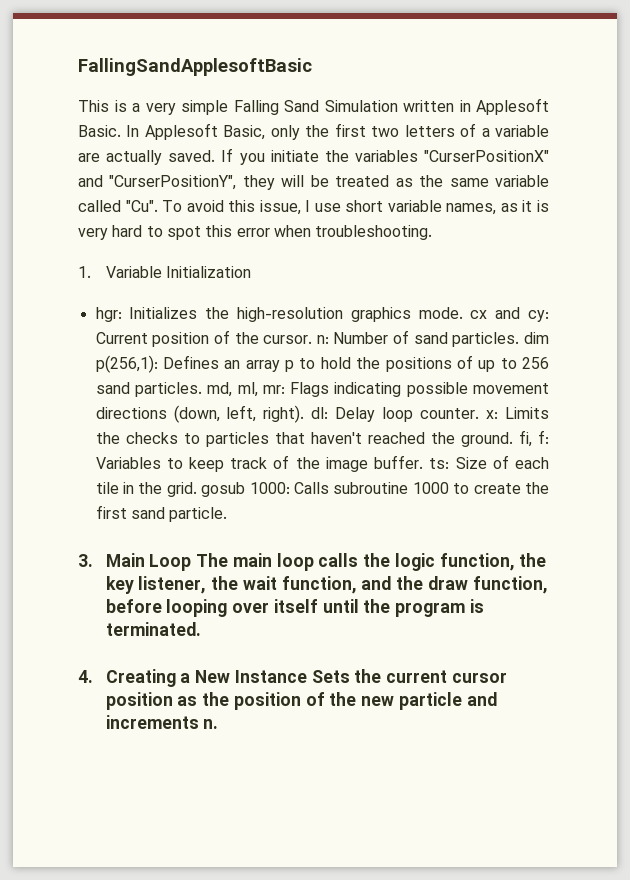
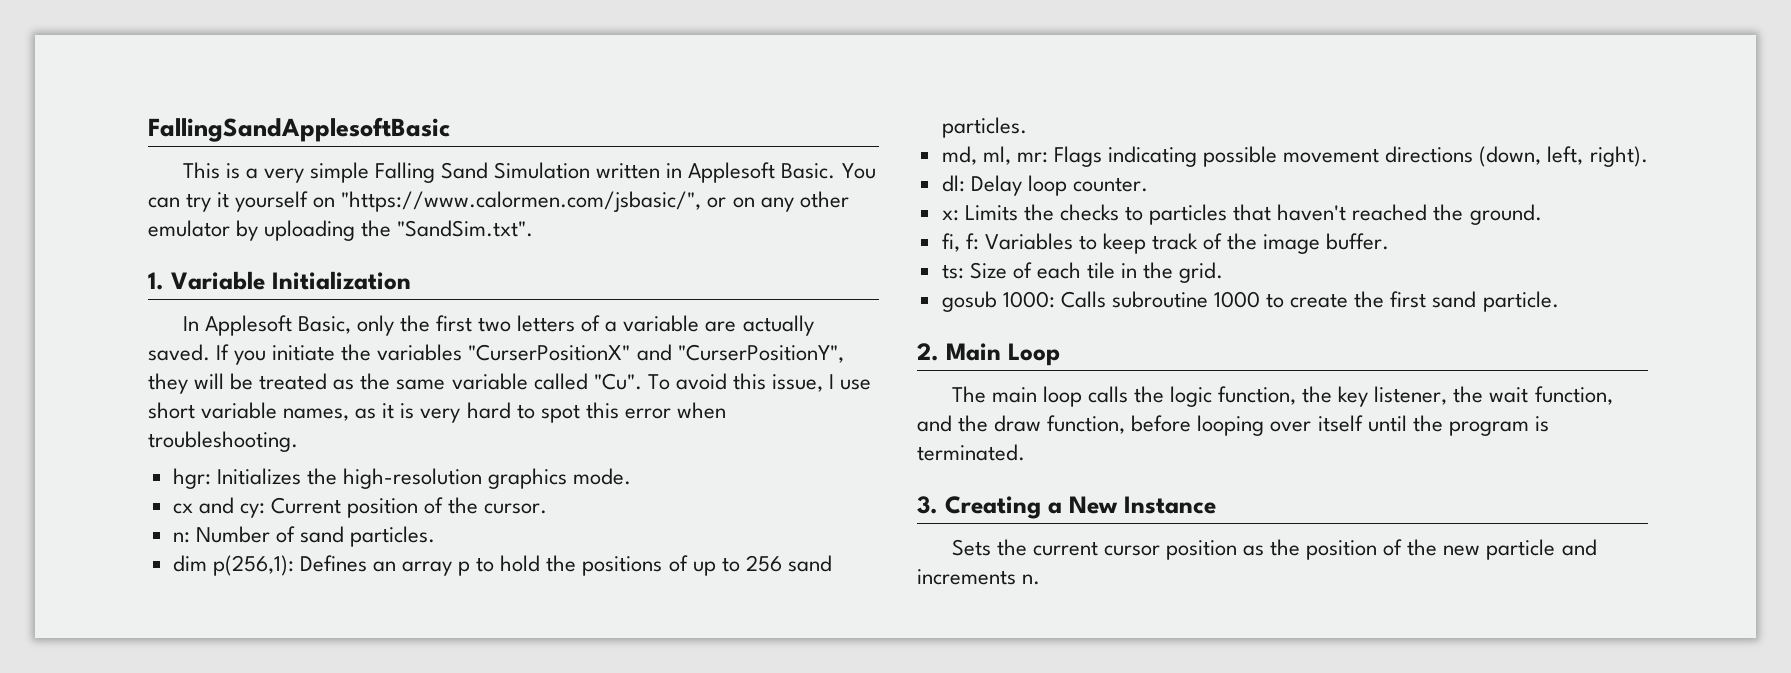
- This is a very simple Falling Sand Simulation written in Applesoft Basic. In Applesoft Basic, only the first two letters of a variable are actually saved.
+ This is a very simple Falling Sand Simulation written in Applesoft Basic. You can try it yourself on "https://www.calormen.com/jsbasic/", or on any other emulator by uploading the "SandSim.txt".
+ 1. Variable Initialization
+ In Applesoft Basic, only the first two letters of a variable are actually saved.
- 1. Variable Initialization
- Initializes the high-resolution graphics mode. cx and cy:
+ Initializes the high-resolution graphics mode.
+ cx and cy:
- Current position of the cursor. n:
+ Current position of the cursor.
+ n:
- Number of sand particles. dim p(256,1):
+ Number of sand particles.
+ dim p(256,1):
- Defines an array p to hold the positions of up to 256 sand particles. md, ml, mr:
+ Defines an array p to hold the positions of up to 256 sand particles.
+ md, ml, mr:
- Flags indicating possible movement directions (down, left, right). dl:
+ Flags indicating possible movement directions (down, left, right).
+ dl:
- Delay loop counter. x:
+ Delay loop counter.
+ x:
- Limits the checks to particles that haven't reached the ground. fi, f:
+ Limits the checks to particles that haven't reached the ground.
+ fi, f:
- Variables to keep track of the image buffer. ts:
+ Variables to keep track of the image buffer.
+ ts:
- Size of each tile in the grid. gosub 1000:
+ Size of each tile in the grid.
+ gosub 1000:
- 3. Main Loop The main loop calls the logic function, the key listener, the wait function, and the draw function, before looping over itself until the program is terminated.
+ 2. Main Loop
+ The main loop calls the logic function, the key listener, the wait function, and the draw function, before looping over itself until the program is terminated.
- 4. Creating a New Instance Sets the current cursor position as the position of the new particle and increments n.
+ 3. Creating a New Instance
+ Sets the current cursor position as the position of the new particle and increments n.

